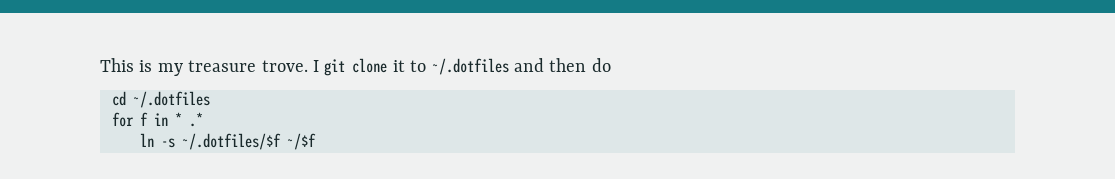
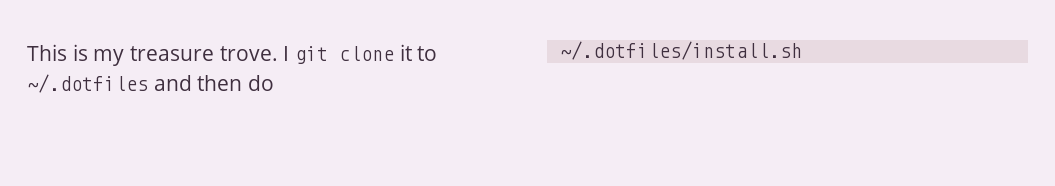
- cd ~/.dotfiles
- for f in * .*
- ln -s ~/.dotfiles/$f ~/$f
+ ~/.dotfiles/install.sh

